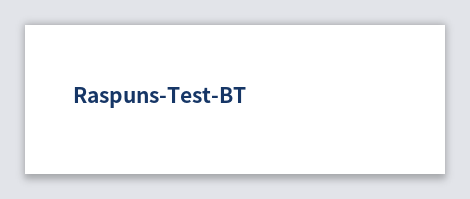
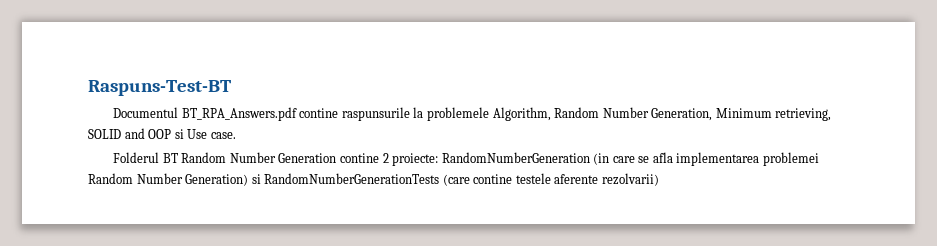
+ Documentul BT_RPA_Answers.pdf contine raspunsurile la problemele Algorithm, Random Number Generation, Minimum retrieving, SOLID and OOP si Use case.
+ Folderul BT Random Number Generation contine 2 proiecte: RandomNumberGeneration (in care se afla implementarea problemei Random Number Generation) si RandomNumberGenerationTests (care contine testele aferente rezolvarii)

